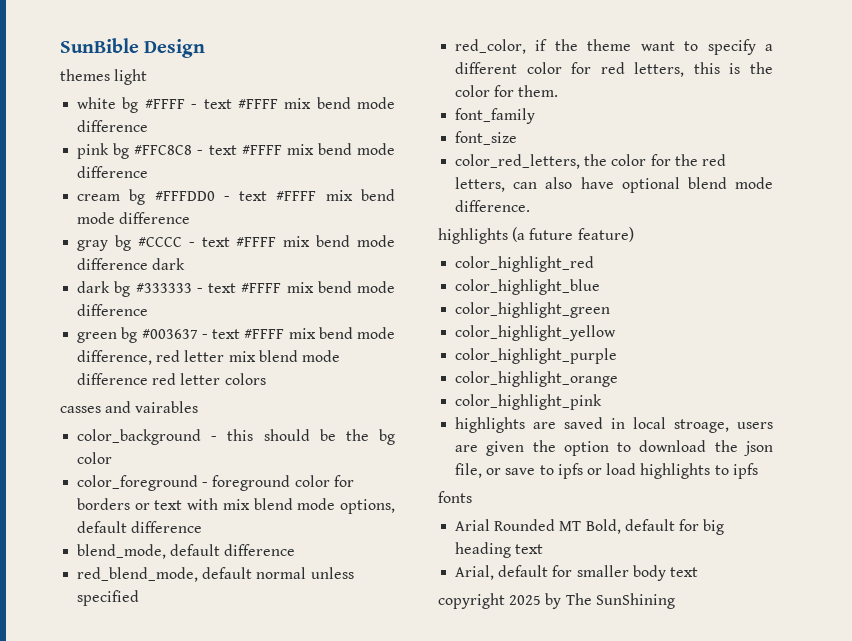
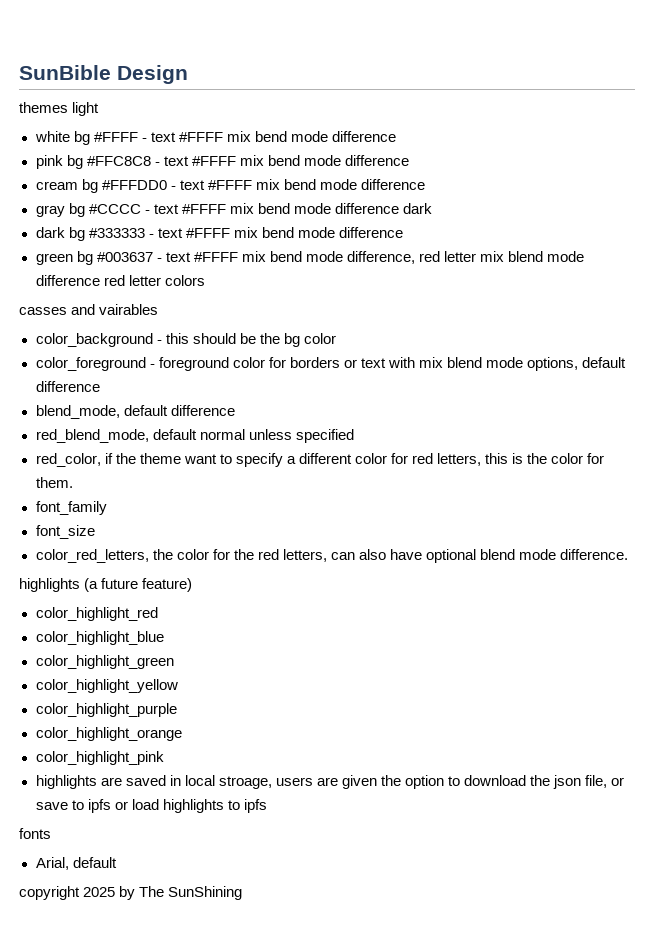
- Arial Rounded MT Bold, default for big heading text
- Arial, default for smaller body text
+ Arial, default

